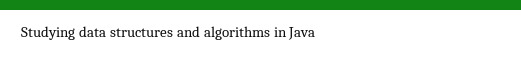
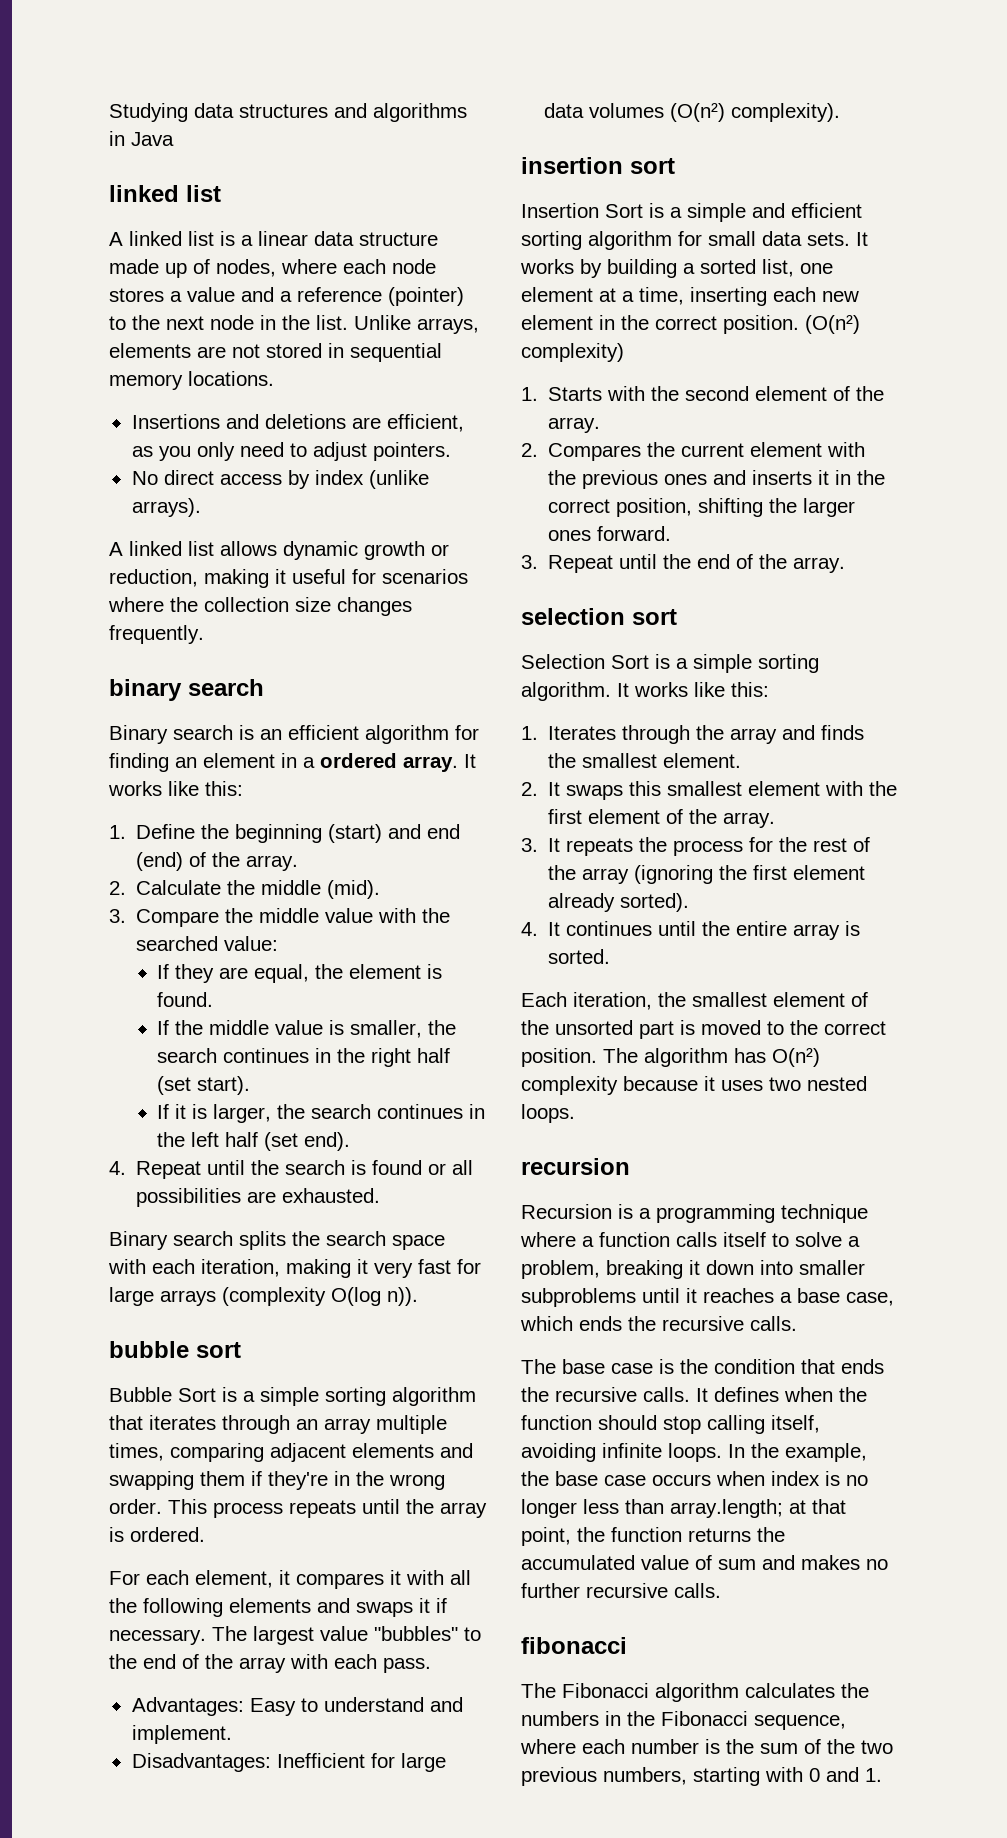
  Studying data structures and algorithms in Java
+ linked list
+ A linked list is a linear data structure made up of nodes, where each node stores a value and a reference (pointer) to the next node in the list. Unlike arrays, elements are not stored in sequential memory locations.
+ Insertions and deletions are efficient, as you only need to adjust pointers.
+ No direct access by index (unlike arrays).
+ A linked list allows dynamic growth or reduction, making it useful for scenarios where the collection size changes frequently.
+ binary search
+ Binary search is an efficient algorithm for finding an element in a ordered array. It works like this:
+ 1. Define the beginning (start) and end (end) of the array.
+ 2. Calculate the middle (mid).
+ 3. Compare the middle value with the searched value:
+ If they are equal, the element is found.
+ If the middle value is smaller, the search continues in the right half (set start).
+ If it is larger, the search continues in the left half (set end).
+ 4. Repeat until the search is found or all possibilities are exhausted.
+ Binary search splits the search space with each iteration, making it very fast for large arrays (complexity O(log n)).
+ bubble sort
+ Bubble Sort is a simple sorting algorithm that iterates through an array multiple times, comparing adjacent elements and swapping them if they're in the wrong order. This process repeats until the array is ordered.
+ For each element, it compares it with all the following elements and swaps it if necessary. The largest value "bubbles" to the end of the array with each pass.
+ Advantages: Easy to understand and implement.
+ Disadvantages: Inefficient for large data volumes (O(n²) complexity).
+ insertion sort
+ Insertion Sort is a simple and efficient sorting algorithm for small data sets. It works by building a sorted list, one element at a time, inserting each new element in the correct position. (O(n²) complexity)
+ 1. Starts with the second element of the array.
+ 2. Compares the current element with the previous ones and inserts it in the correct position, shifting the larger ones forward.
+ 3. Repeat until the end of the array.
+ selection sort
+ Selection Sort is a simple sorting algorithm. It works like this:
+ 1. Iterates through the array and finds the smallest element.
+ 2. It swaps this smallest element with the first element of the array.
+ 3. It repeats the process for the rest of the array (ignoring the first element already sorted).
+ 4. It continues until the entire array is sorted.
+ Each iteration, the smallest element of the unsorted part is moved to the correct position. The algorithm has O(n²) complexity because it uses two nested loops.
+ recursion
+ Recursion is a programming technique where a function calls itself to solve a problem, breaking it down into smaller subproblems until it reaches a base case, which ends the recursive calls.
+ The base case is the condition that ends the recursive calls. It defines when the function should stop calling itself, avoiding infinite loops. In the example, the base case occurs when index is no longer less than array.length; at that point, the function returns the accumulated value of sum and makes no further recursive calls.
+ fibonacci
+ The Fibonacci algorithm calculates the numbers in the Fibonacci sequence, where each number is the sum of the two previous numbers, starting with 0 and 1.

